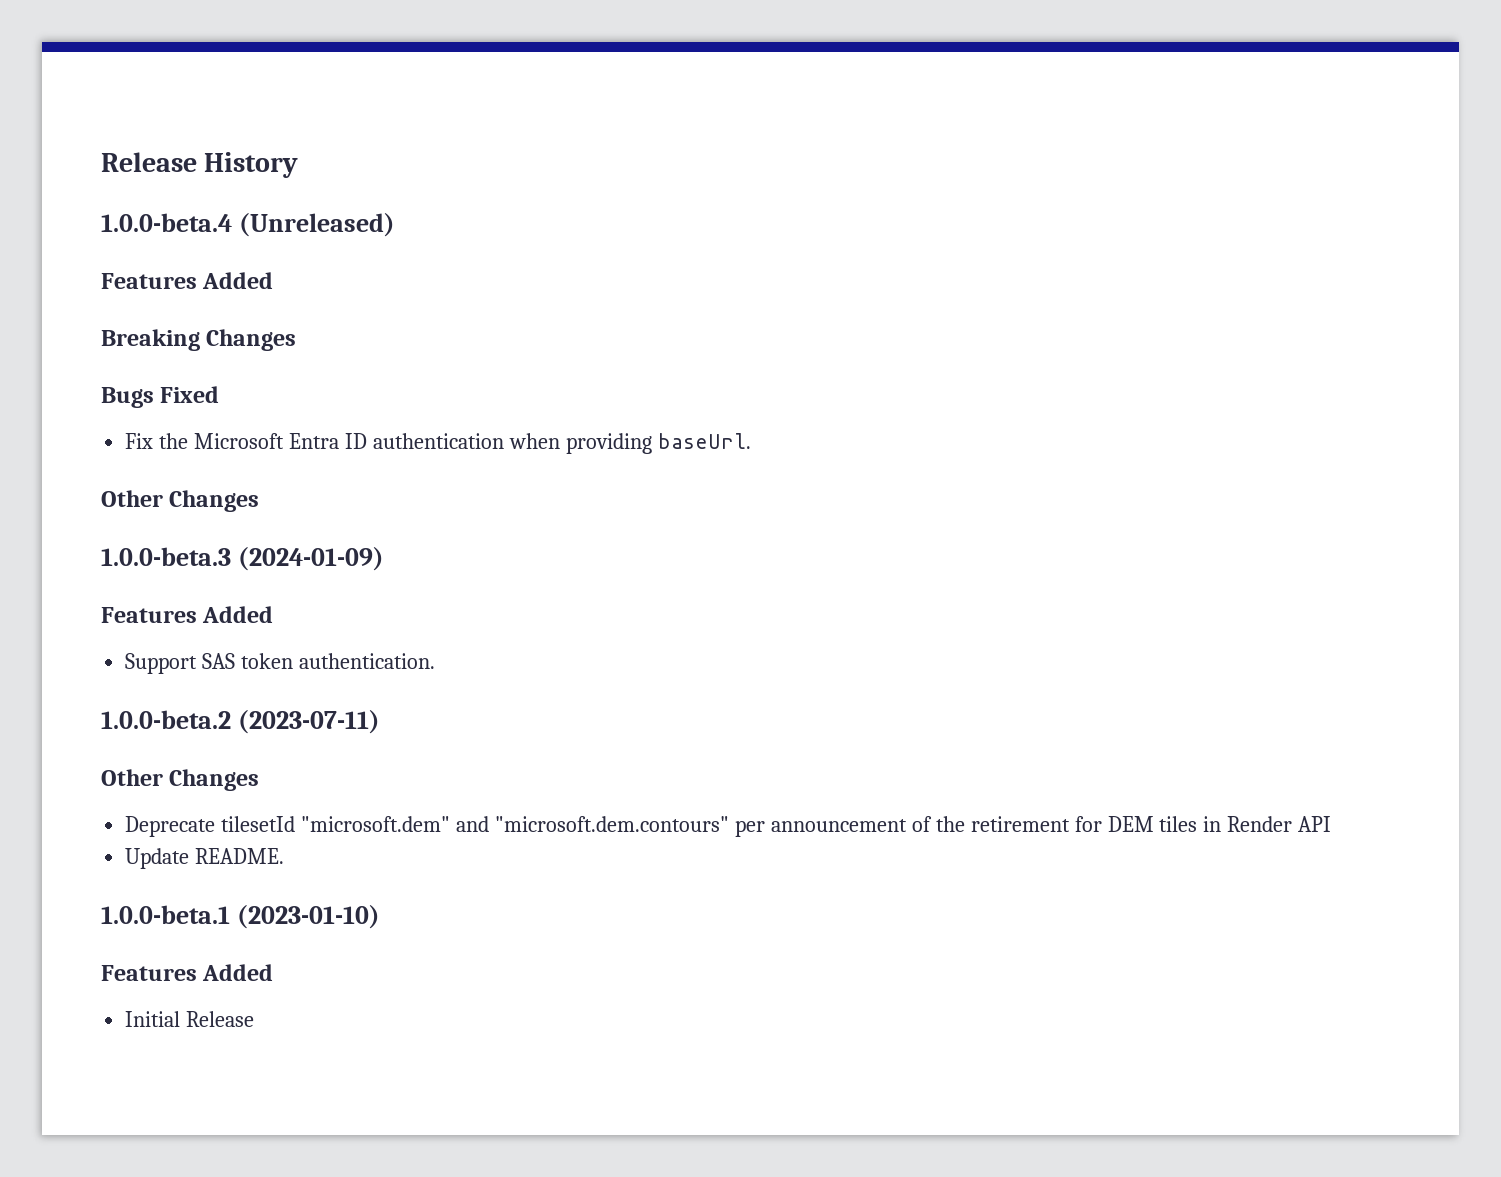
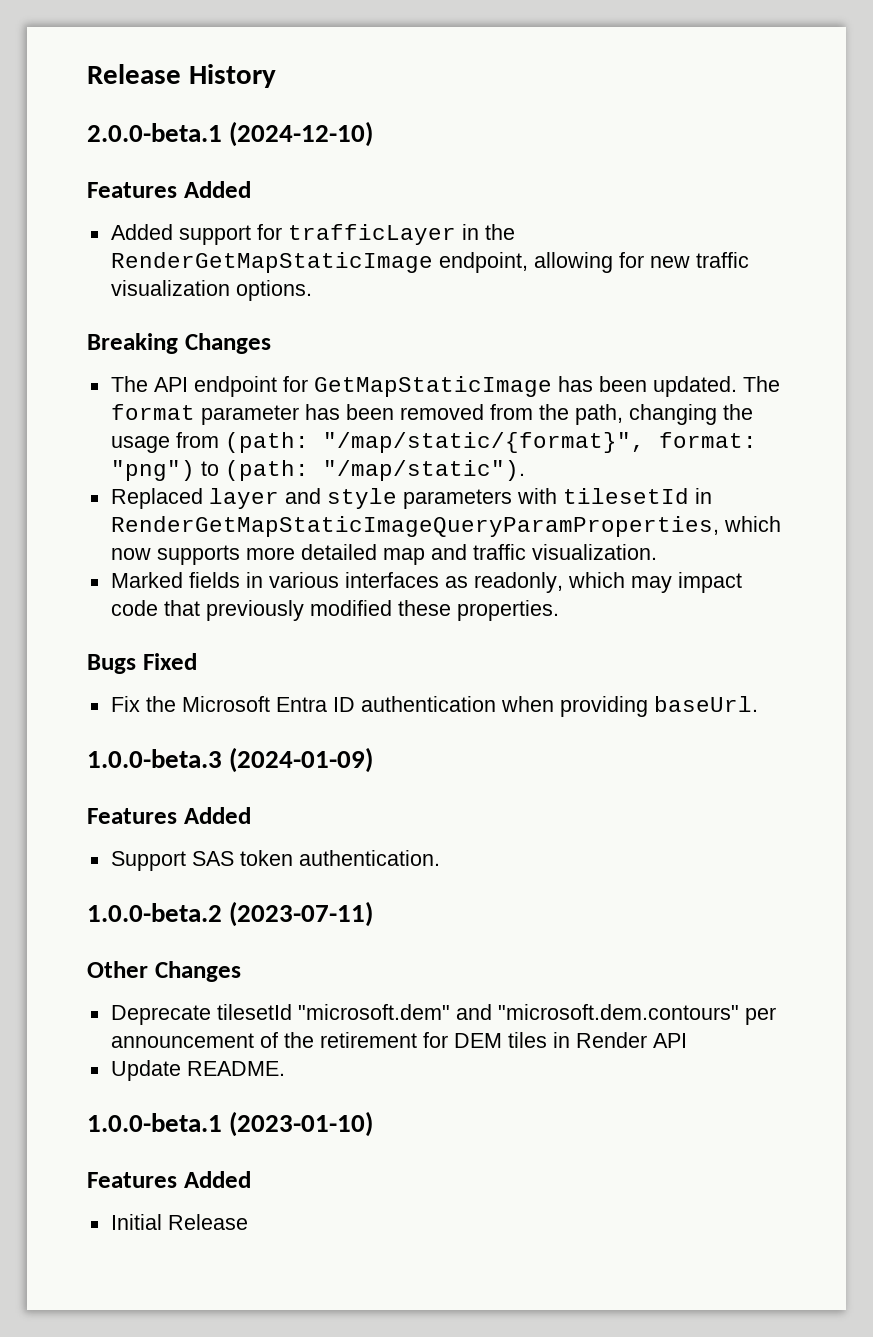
- 1.0.0-beta.4 (Unreleased)
+ 2.0.0-beta.1 (2024-12-10)
  Features Added
+ Added support for trafficLayer in the RenderGetMapStaticImage endpoint, allowing for new traffic visualization options.
  Breaking Changes
+ The API endpoint for GetMapStaticImage has been updated. The format parameter has been removed from the path, changing the usage from (path: "/map/static/{format}", format: "png") to (path: "/map/static").
+ Replaced layer and style parameters with tilesetId in RenderGetMapStaticImageQueryParamProperties, which now supports more detailed map and traffic visualization.
+ Marked fields in various interfaces as readonly, which may impact code that previously modified these properties.
  Fix the Microsoft Entra ID authentication when providing baseUrl.
- Other Changes

